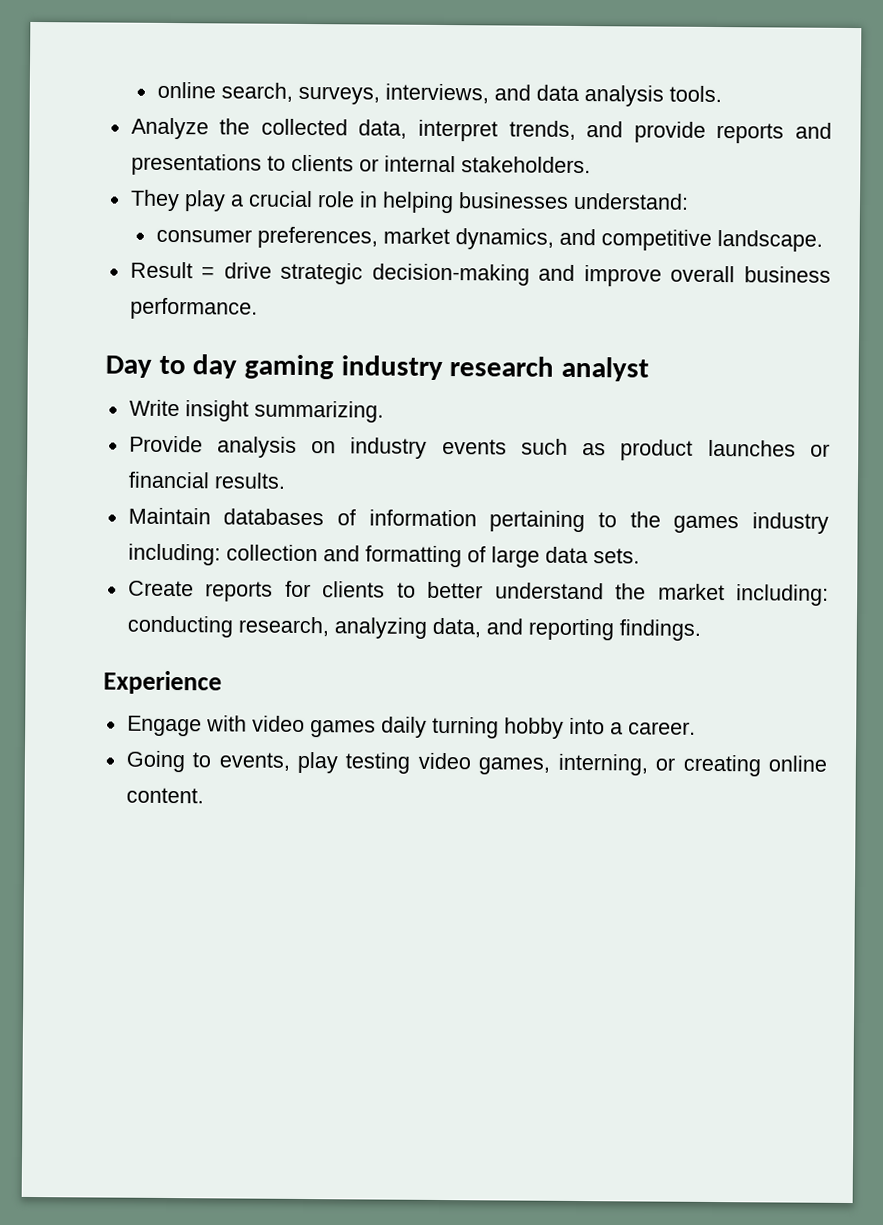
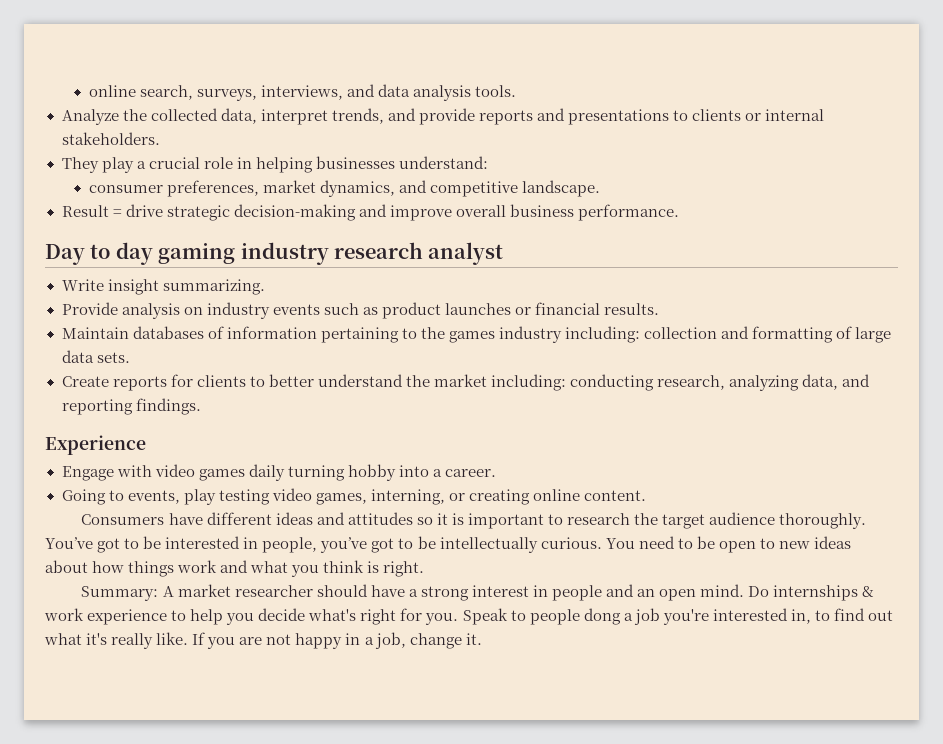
+ Consumers have different ideas and attitudes so it is important to research the target audience thoroughly. You’ve got to be interested in people, you’ve got to be intellectually curious. You need to be open to new ideas about how things work and what you think is right.
+ Summary: A market researcher should have a strong interest in people and an open mind. Do internships & work experience to help you decide what's right for you. Speak to people dong a job you're interested in, to find out what it's really like. If you are not happy in a job, change it.

